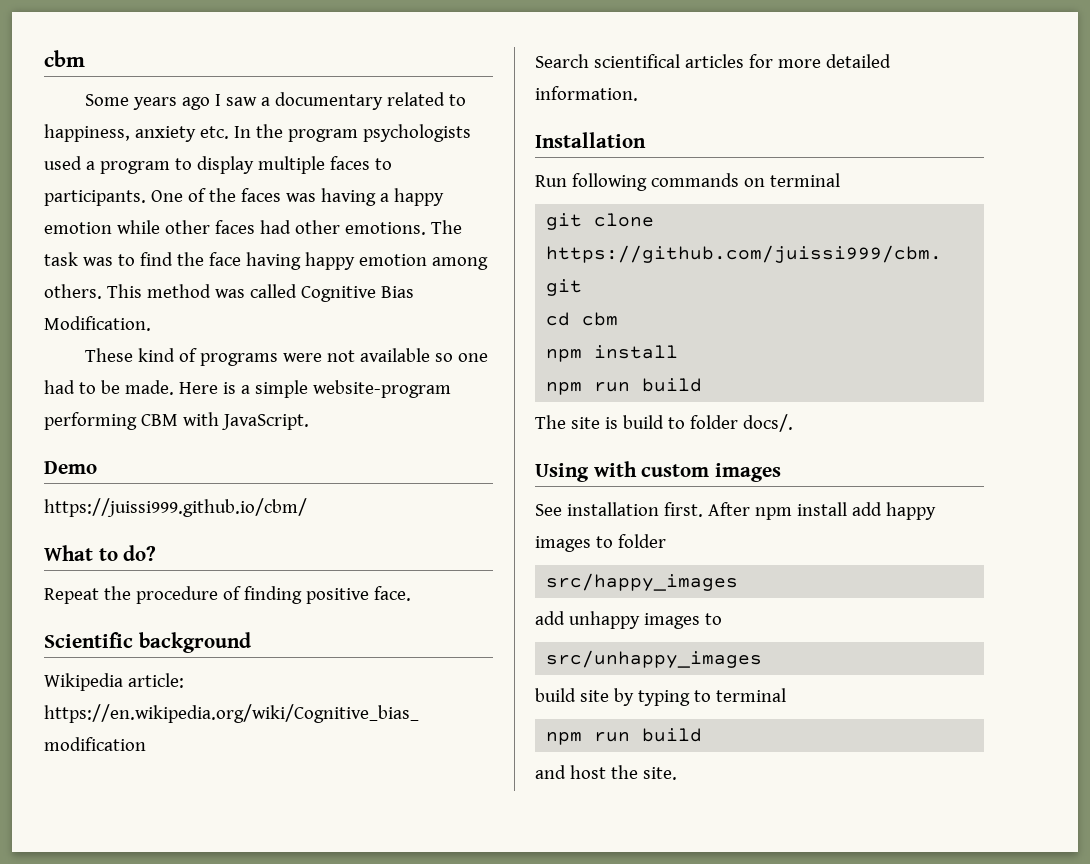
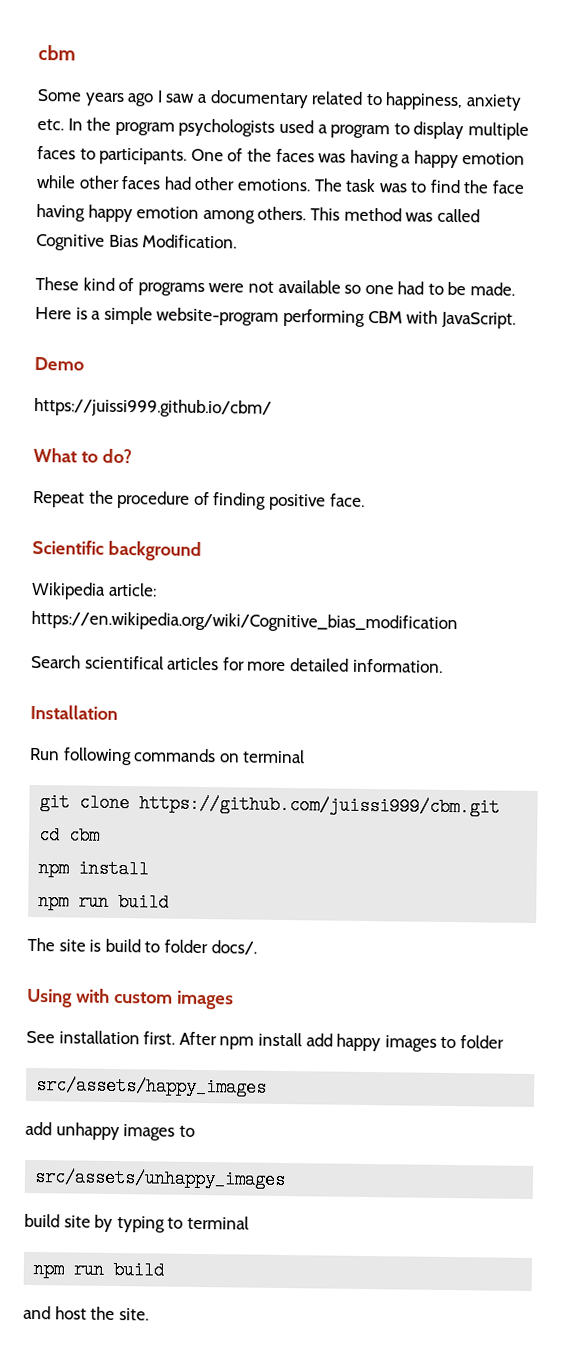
- src/happy_images
+ src/assets/happy_images
- src/unhappy_images
+ src/assets/unhappy_images

